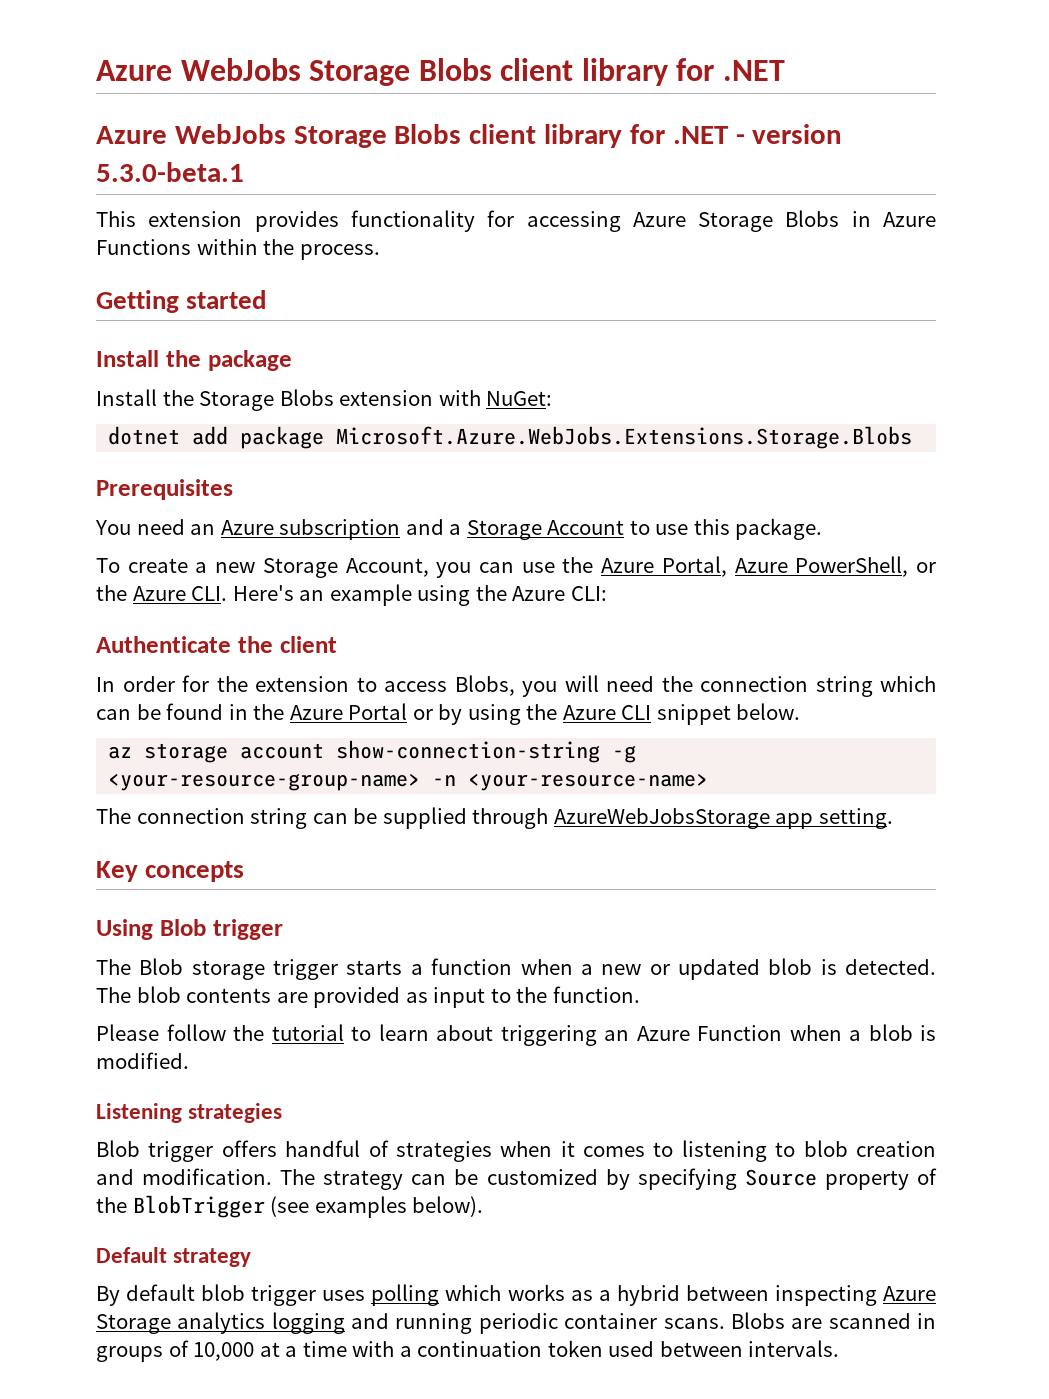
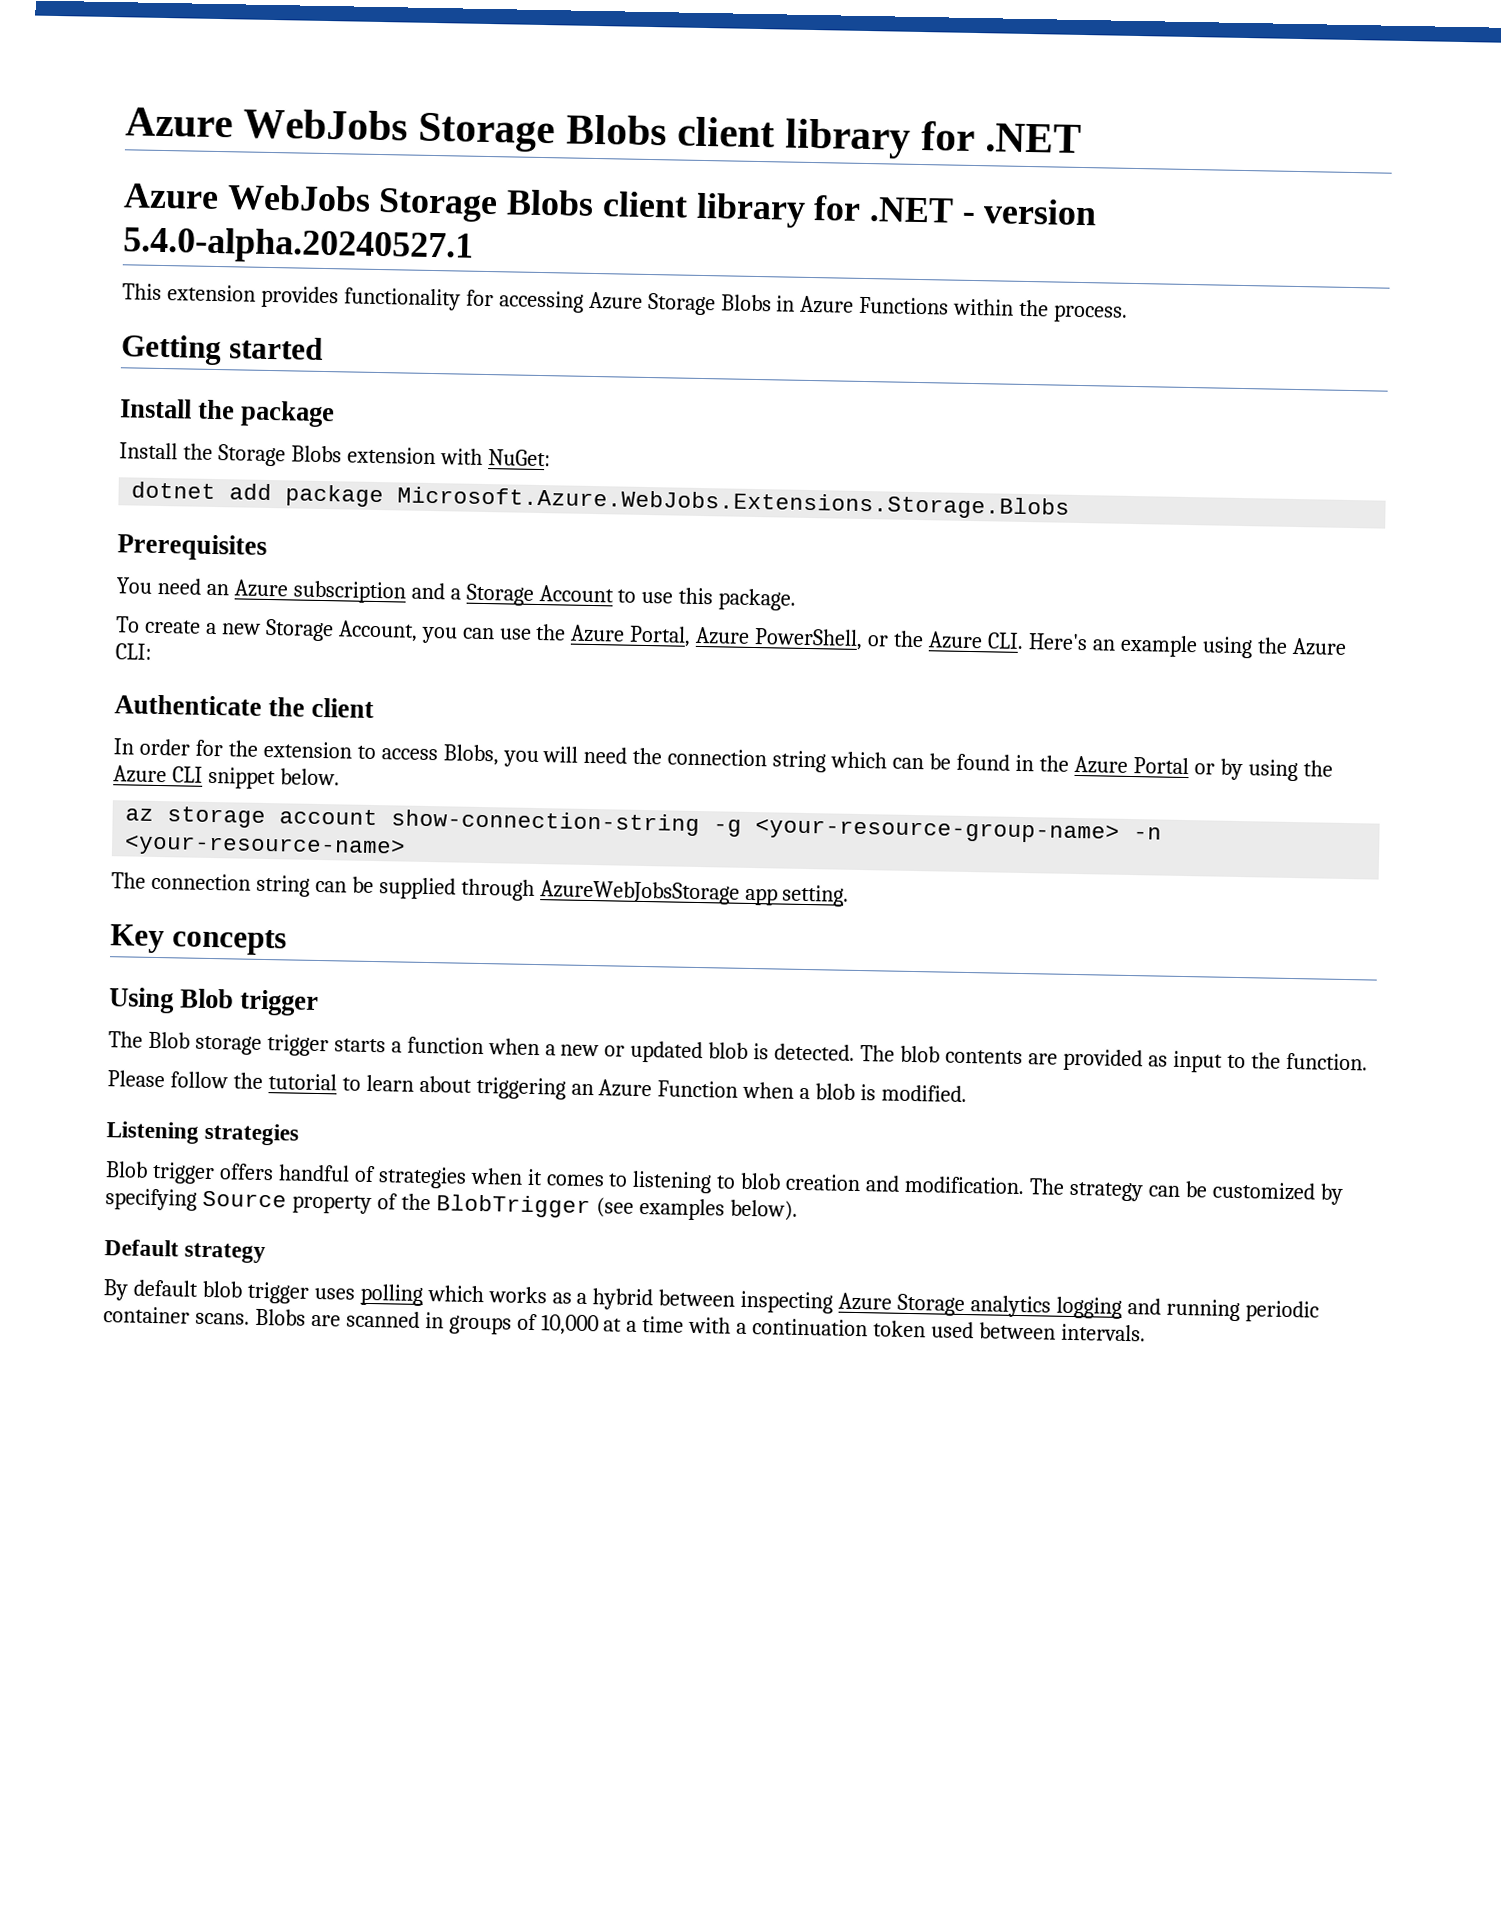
- Azure WebJobs Storage Blobs client library for .NET - version 5.3.0-beta.1
+ Azure WebJobs Storage Blobs client library for .NET - version 5.4.0-alpha.20240527.1

